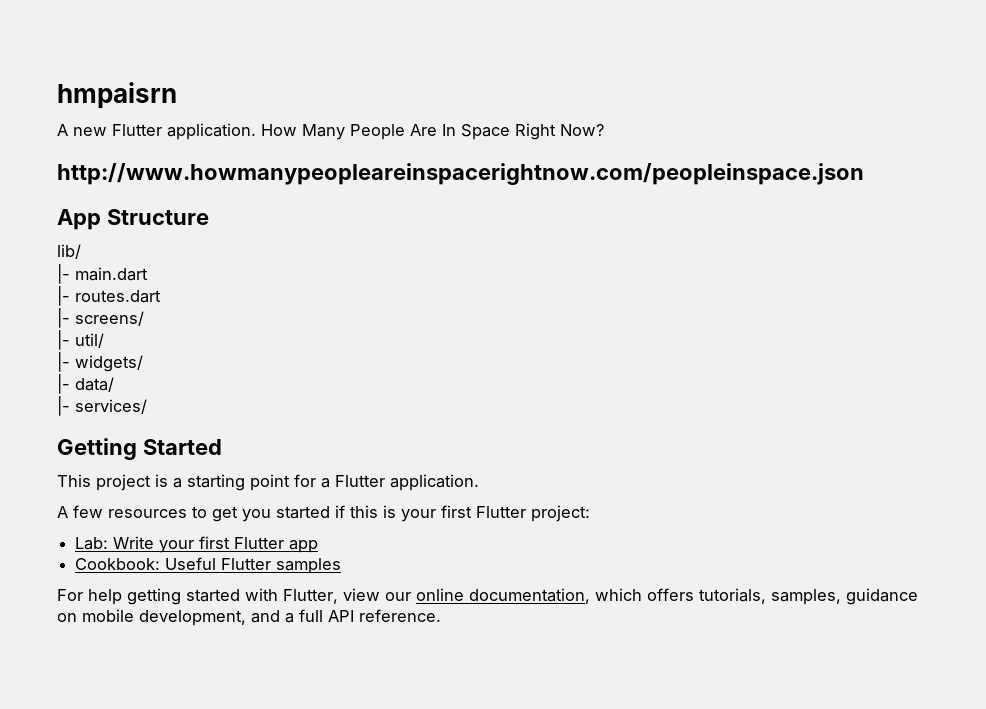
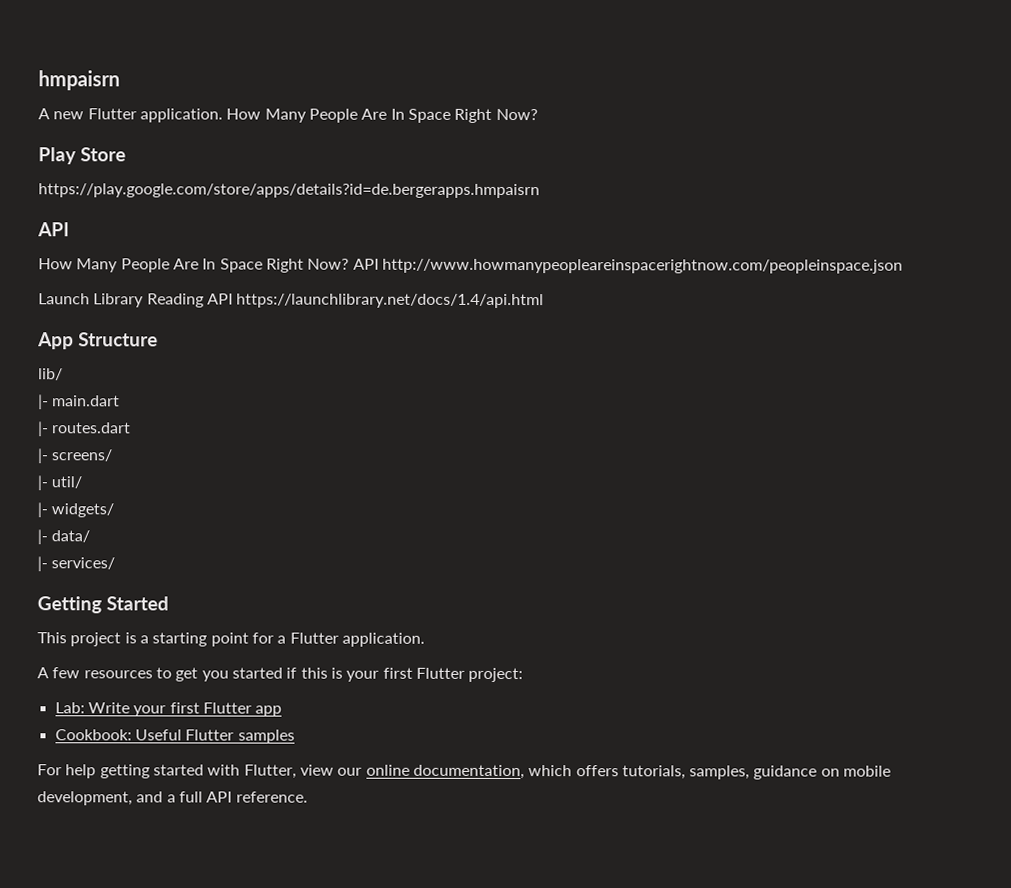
- http://www.howmanypeopleareinspacerightnow.com/peopleinspace.json
+ Play Store
+ https://play.google.com/store/apps/details?id=de.bergerapps.hmpaisrn
+ API
+ How Many People Are In Space Right Now? API http://www.howmanypeopleareinspacerightnow.com/peopleinspace.json
+ Launch Library Reading API https://launchlibrary.net/docs/1.4/api.html

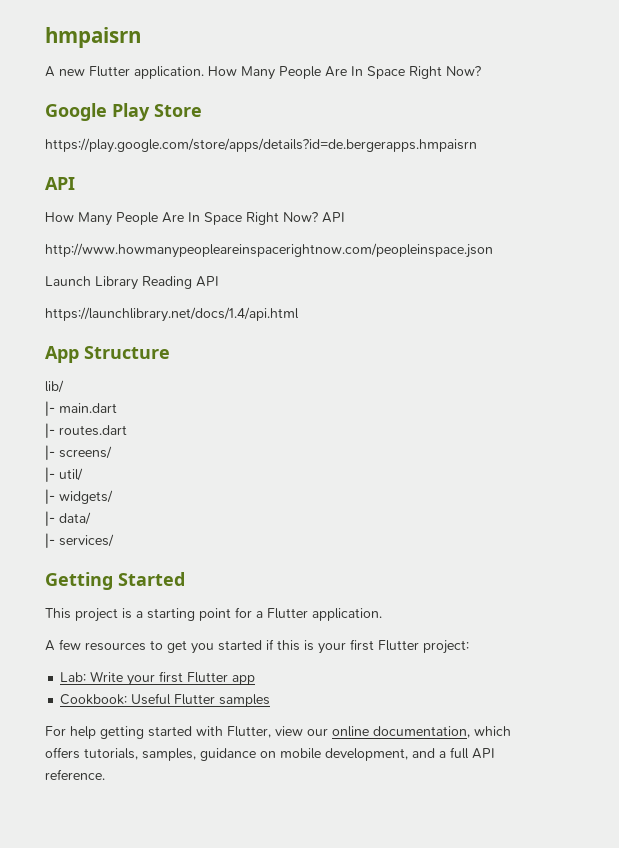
- Play Store
+ Google Play Store
- How Many People Are In Space Right Now? API http://www.howmanypeopleareinspacerightnow.com/peopleinspace.json
+ How Many People Are In Space Right Now? API
+ http://www.howmanypeopleareinspacerightnow.com/peopleinspace.json
- Launch Library Reading API https://launchlibrary.net/docs/1.4/api.html
+ Launch Library Reading API
+ https://launchlibrary.net/docs/1.4/api.html

